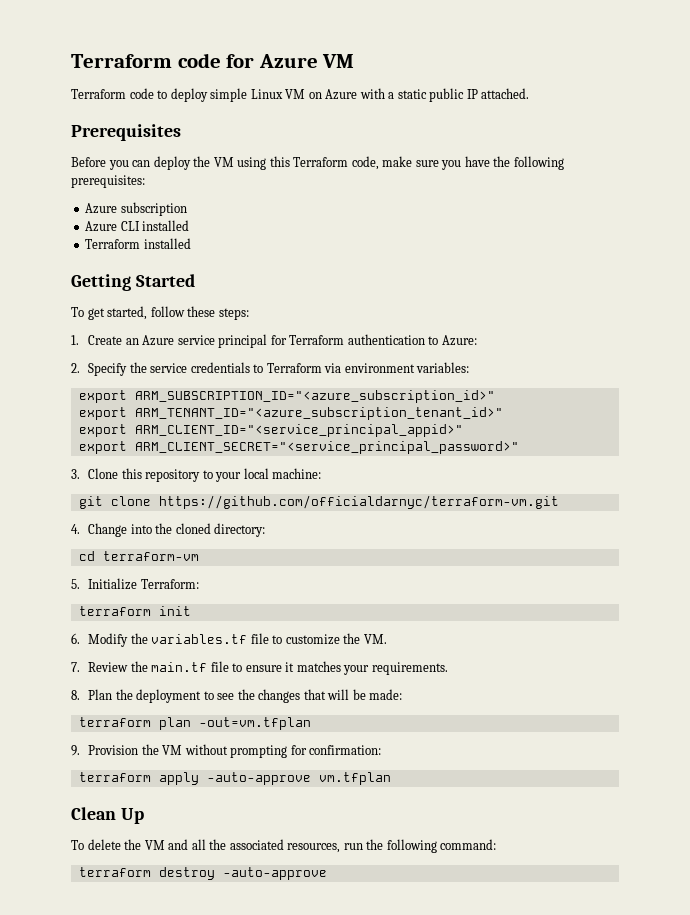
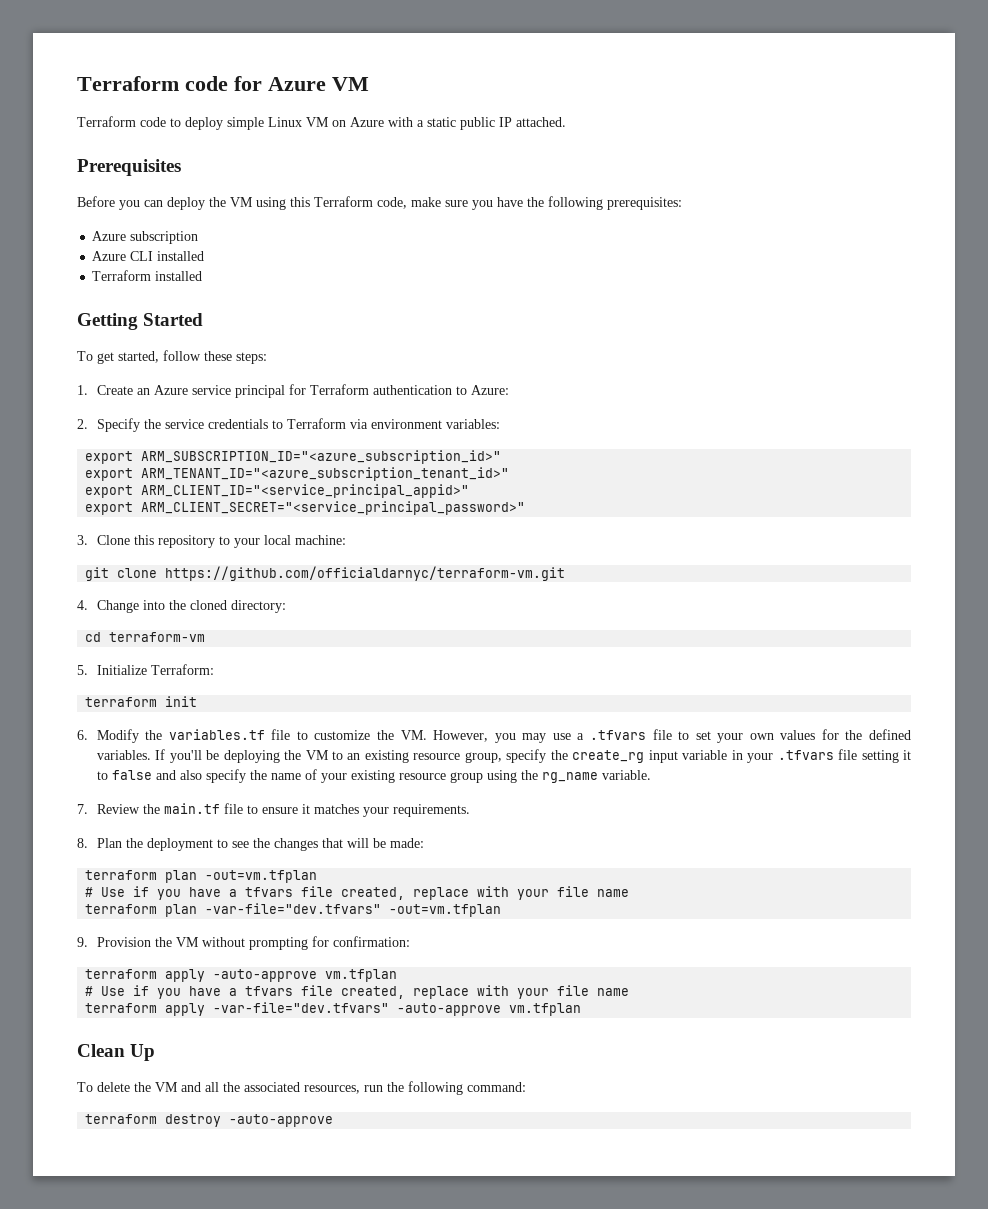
- 6. Modify the variables.tf file to customize the VM.
+ 6. Modify the variables.tf file to customize the VM. However, you may use a .tfvars file to set your own values for the defined variables. If you'll be deploying the VM to an existing resource group, specify the create_rg input variable in your .tfvars file setting it to false and also specify the name of your existing resource group using the rg_name variable.
  terraform plan -out=vm.tfplan
+ # Use if you have a tfvars file created, replace with your file name
+ terraform plan -var-file="dev.tfvars" -out=vm.tfplan
  terraform apply -auto-approve vm.tfplan
+ # Use if you have a tfvars file created, replace with your file name
+ terraform apply -var-file="dev.tfvars" -auto-approve vm.tfplan

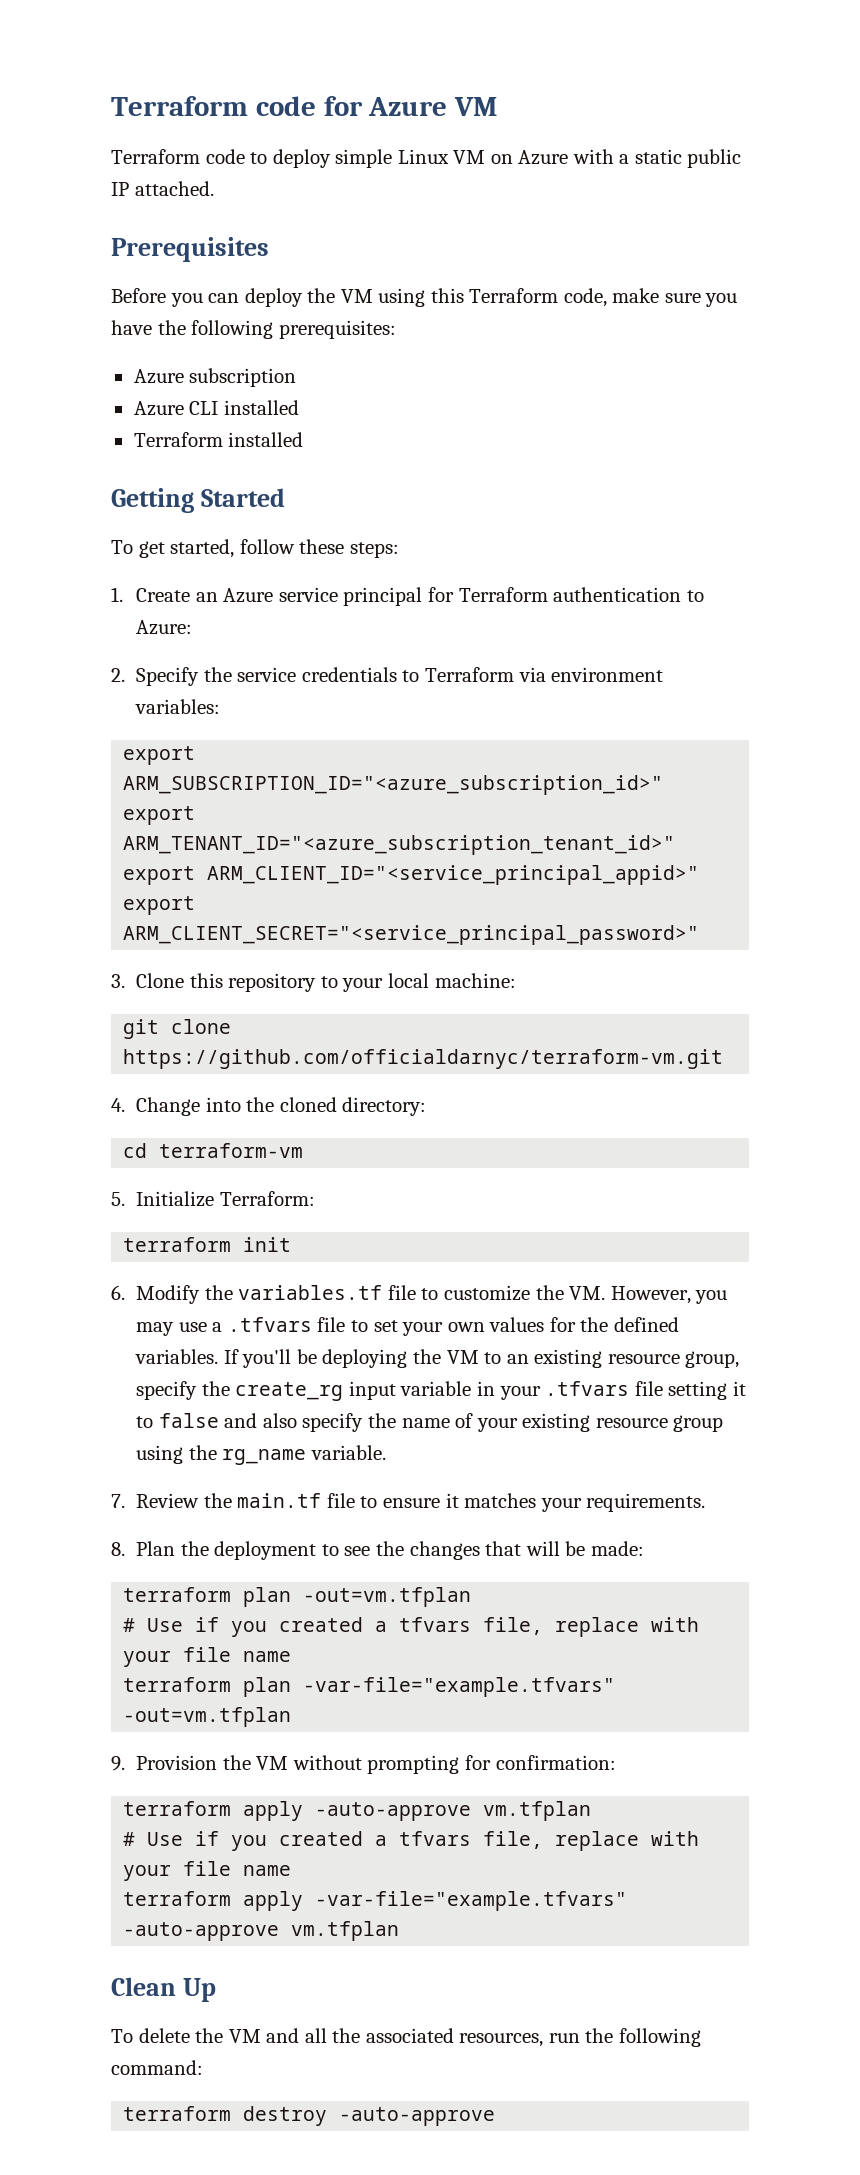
  terraform plan -out=vm.tfplan
- # Use if you have a tfvars file created, replace with your file name
+ # Use if you created a tfvars file, replace with your file name
- terraform plan -var-file="dev.tfvars" -out=vm.tfplan
+ terraform plan -var-file="example.tfvars" -out=vm.tfplan
  terraform apply -auto-approve vm.tfplan
- # Use if you have a tfvars file created, replace with your file name
+ # Use if you created a tfvars file, replace with your file name
- terraform apply -var-file="dev.tfvars" -auto-approve vm.tfplan
+ terraform apply -var-file="example.tfvars" -auto-approve vm.tfplan

